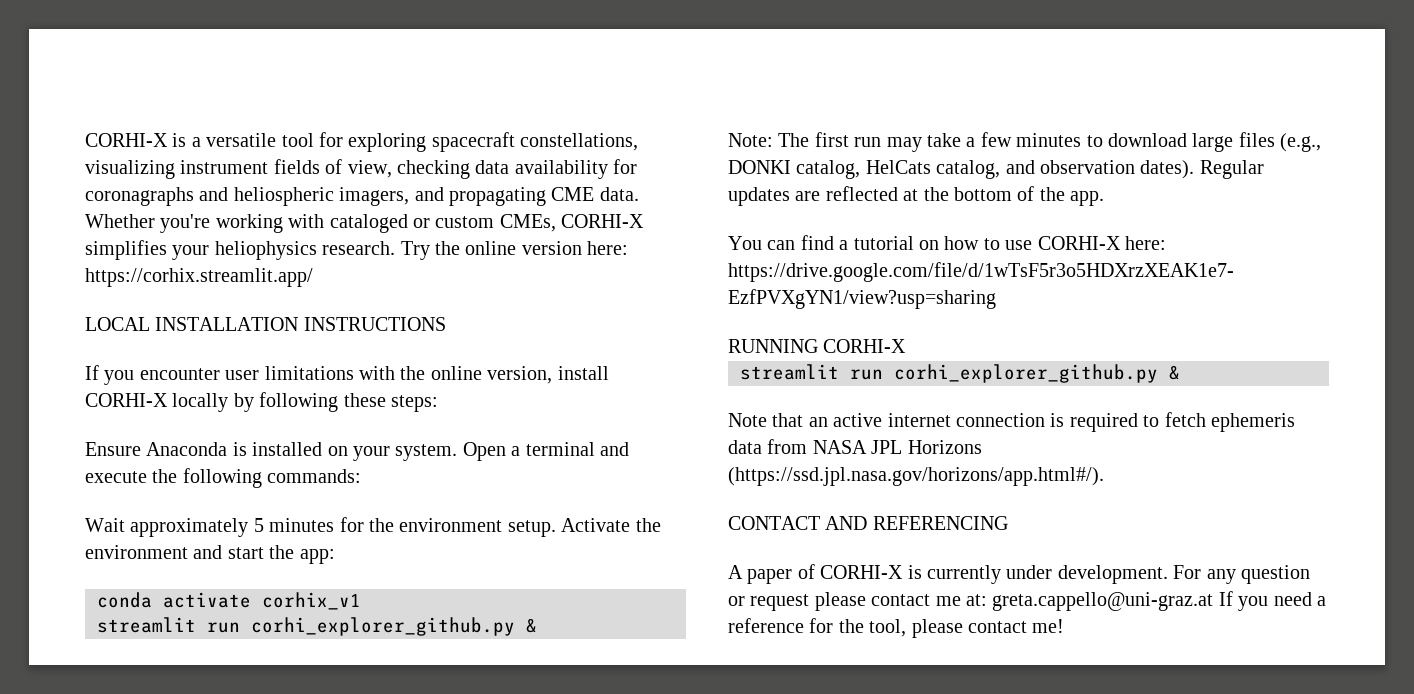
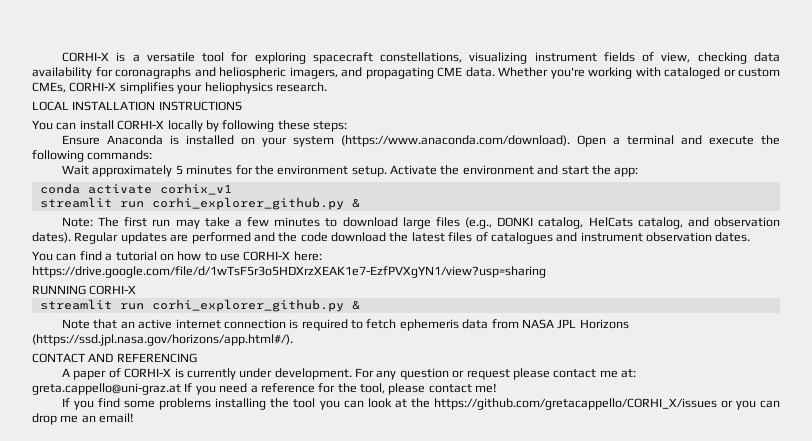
- Whether you're working with cataloged or custom CMEs, CORHI-X simplifies your heliophysics research. Try the online version here: https://corhix.streamlit.app/
+ Whether you're working with cataloged or custom CMEs, CORHI-X simplifies your heliophysics research.
  LOCAL INSTALLATION INSTRUCTIONS
- If you encounter user limitations with the online version, install CORHI-X locally by following these steps:
+ You can install CORHI-X locally by following these steps:
- Ensure Anaconda is installed on your system. Open a terminal and execute the following commands:
+ Ensure Anaconda is installed on your system (https://www.anaconda.com/download). Open a terminal and execute the following commands:
- Regular updates are reflected at the bottom of the app.
+ Regular updates are performed and the code download the latest files of catalogues and instrument observation dates.
+ If you find some problems installing the tool you can look at the https://github.com/gretacappello/CORHI_X/issues or you can drop me an email!

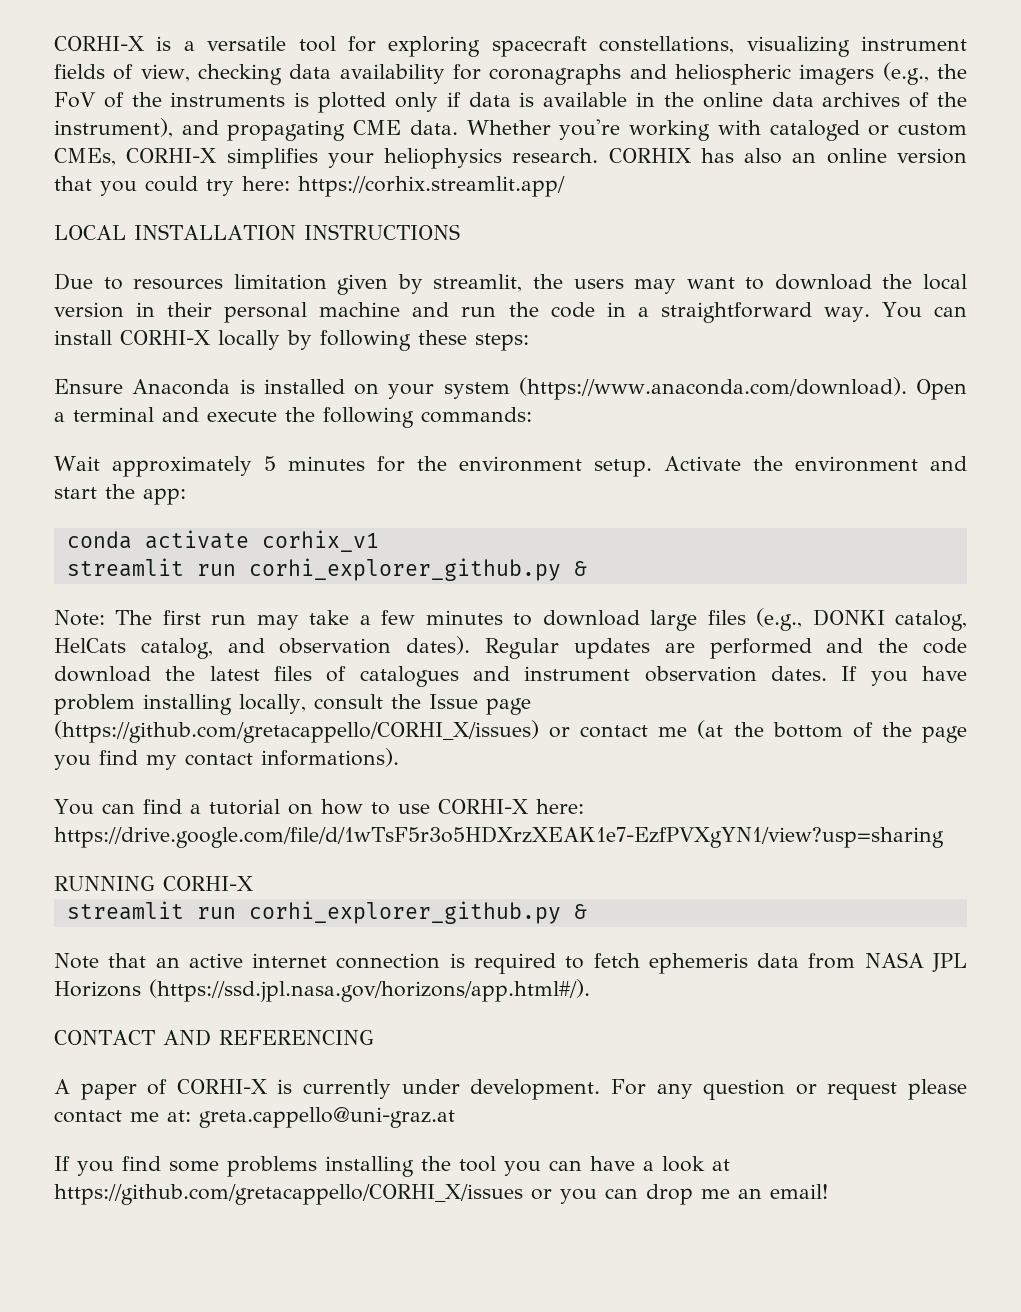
- CORHI-X is a versatile tool for exploring spacecraft constellations, visualizing instrument fields of view, checking data availability for coronagraphs and heliospheric imagers, and propagating CME data.
+ CORHI-X is a versatile tool for exploring spacecraft constellations, visualizing instrument fields of view, checking data availability for coronagraphs and heliospheric imagers (e.g., the FoV of the instruments is plotted only if data is available in the online data archives of the instrument), and propagating CME data.
- Whether you're working with cataloged or custom CMEs, CORHI-X simplifies your heliophysics research.
+ Whether you're working with cataloged or custom CMEs, CORHI-X simplifies your heliophysics research. CORHIX has also an online version that you could try here: https://corhix.streamlit.app/
  LOCAL INSTALLATION INSTRUCTIONS
- You can install CORHI-X locally by following these steps:
+ Due to resources limitation given by streamlit, the users may want to download the local version in their personal machine and run the code in a straightforward way. You can install CORHI-X locally by following these steps:
+ If you have problem installing locally, consult the Issue page (https://github.com/gretacappello/CORHI_X/issues) or contact me (at the bottom of the page you find my contact informations).
- For any question or request please contact me at: greta.cappello@uni-graz.at If you need a reference for the tool, please contact me!
+ For any question or request please contact me at: greta.cappello@uni-graz.at
- If you find some problems installing the tool you can look at the https://github.com/gretacappello/CORHI_X/issues or you can drop me an email!
+ If you find some problems installing the tool you can have a look at https://github.com/gretacappello/CORHI_X/issues or you can drop me an email!

